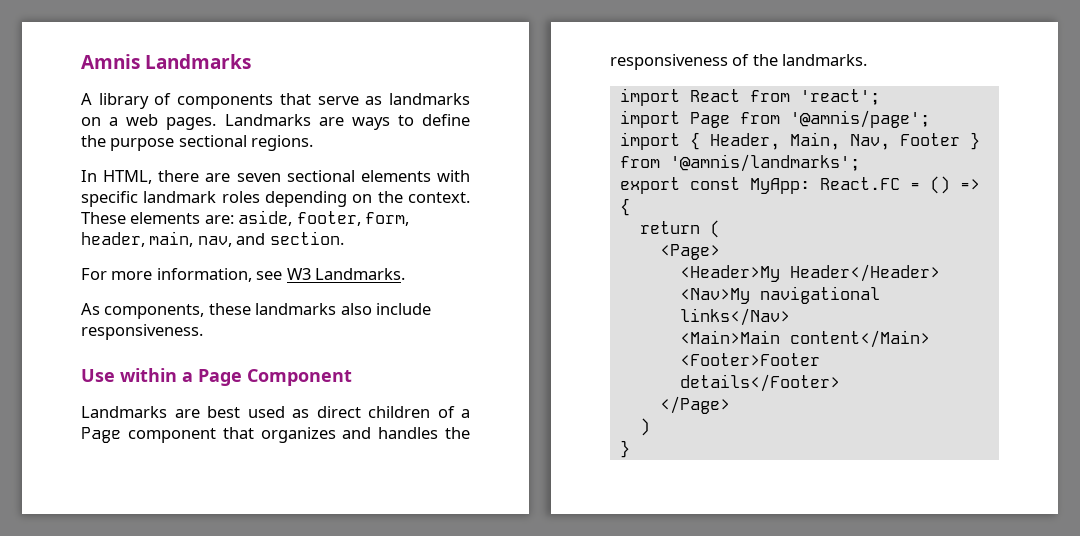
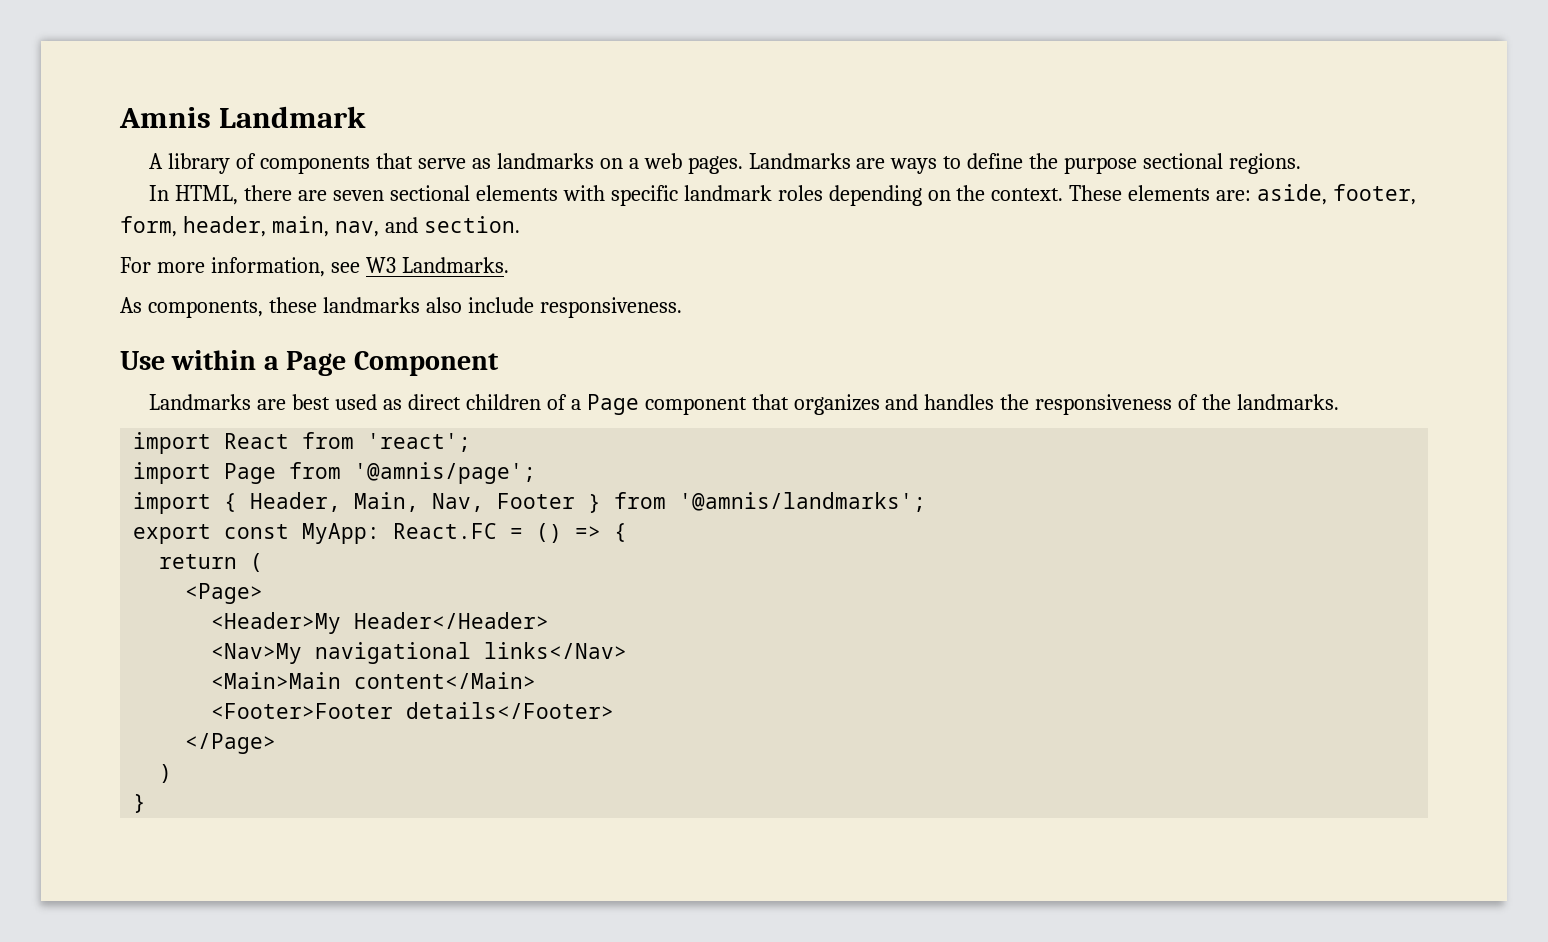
- Amnis Landmarks
+ Amnis Landmark

